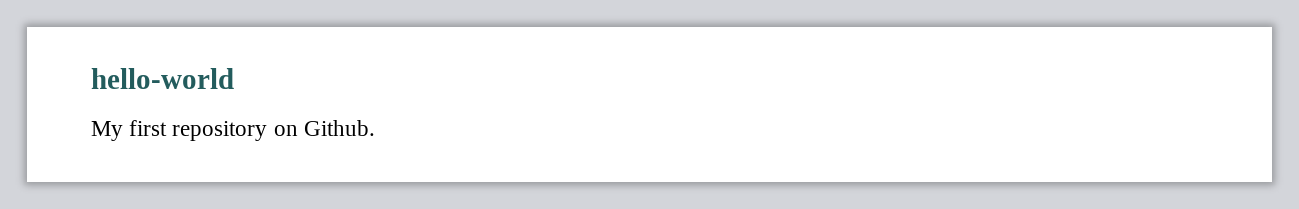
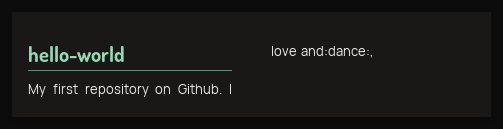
+ I love and:dance:,

